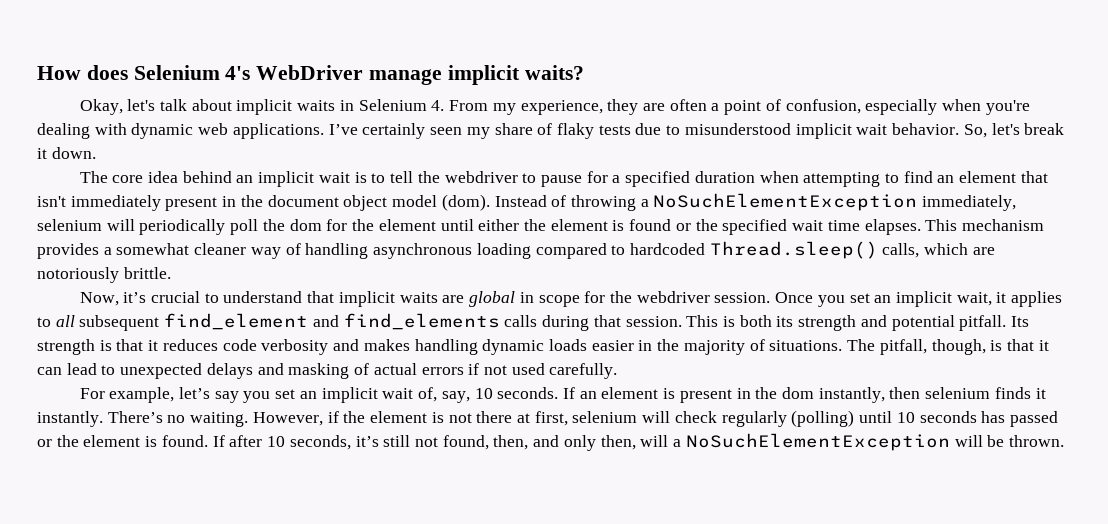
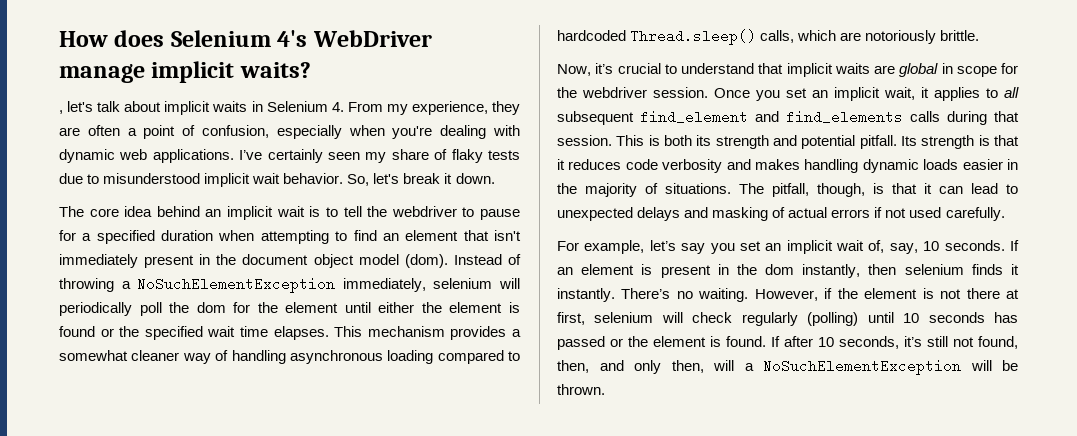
- Okay, let's talk about implicit waits in Selenium 4. From my experience, they are often a point of confusion, especially when you're dealing with dynamic web applications.
+ , let's talk about implicit waits in Selenium 4. From my experience, they are often a point of confusion, especially when you're dealing with dynamic web applications.

